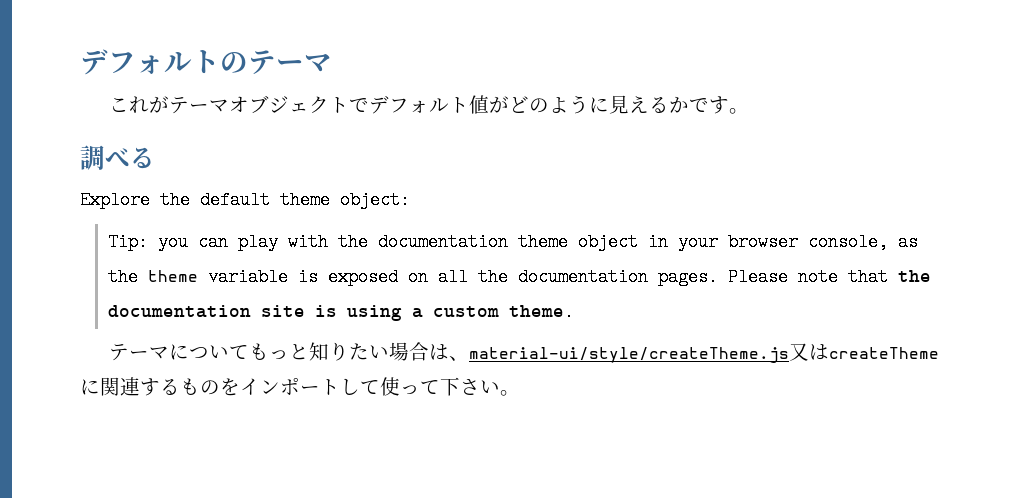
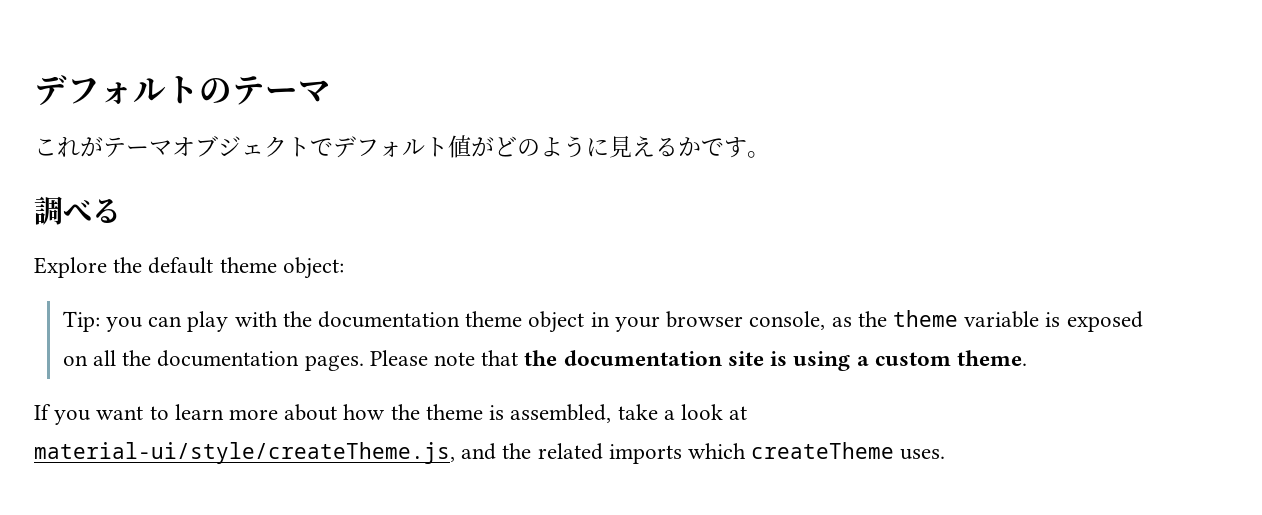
- テーマについてもっと知りたい場合は、material-ui/style/createTheme.js又はcreateThemeに関連するものをインポートして使って下さい。
+ If you want to learn more about how the theme is assembled, take a look at material-ui/style/createTheme.js, and the related imports which createTheme uses.

